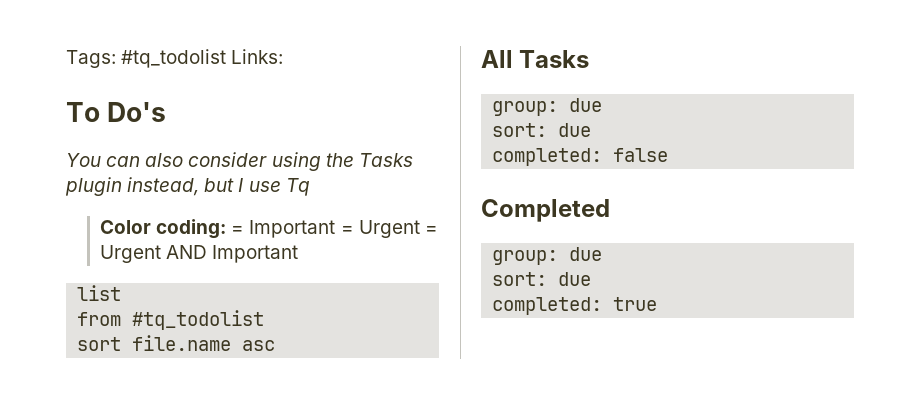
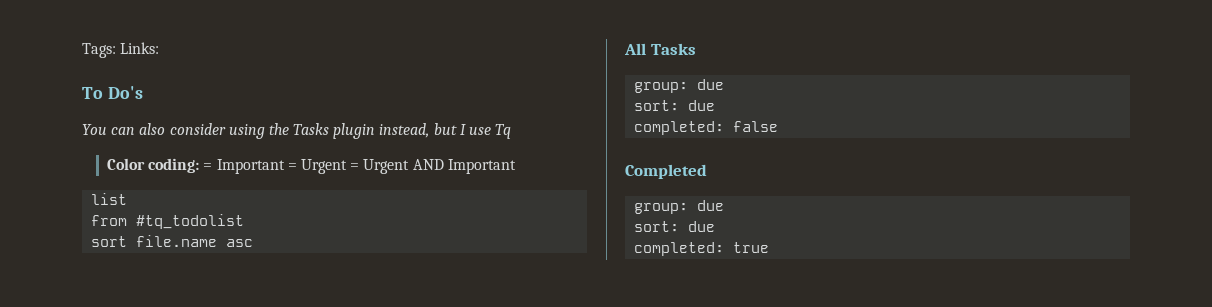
- Tags: #tq_todolist Links:
+ Tags: Links:

